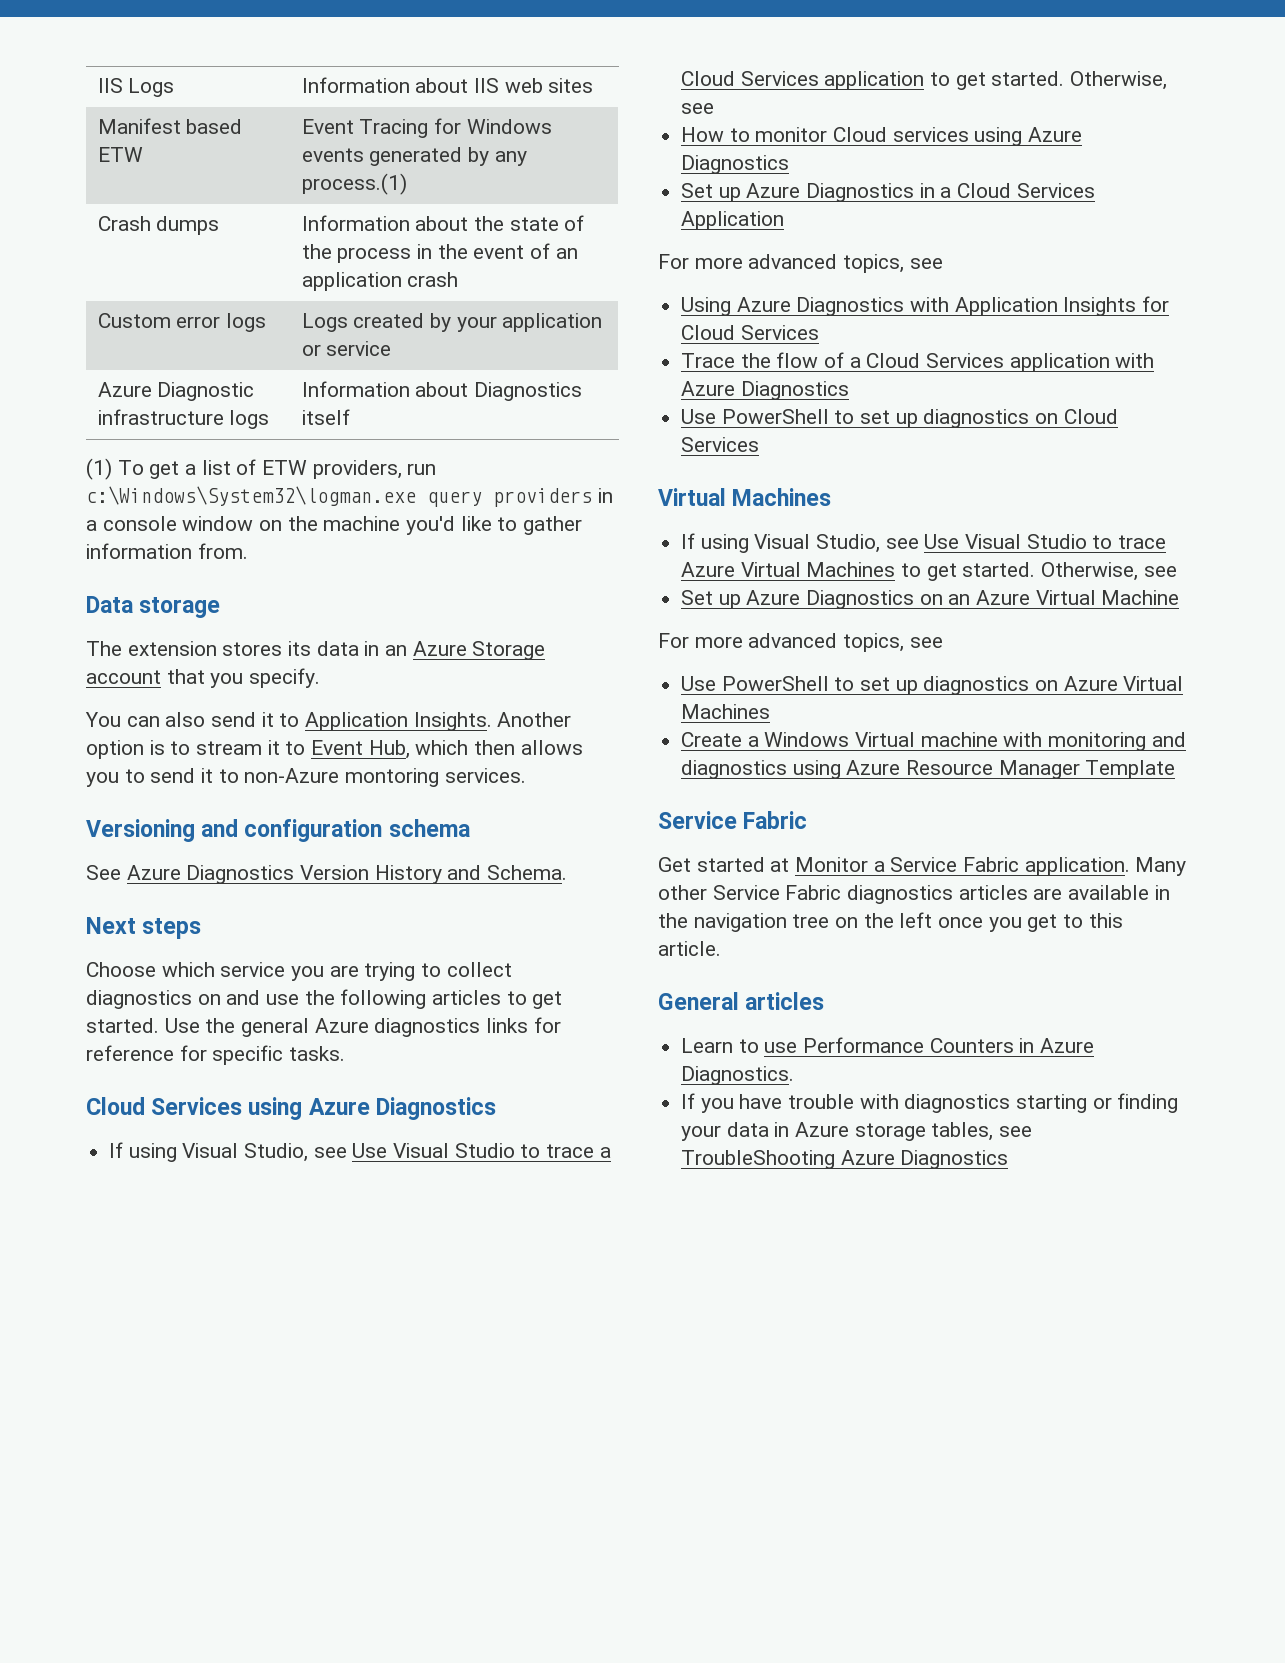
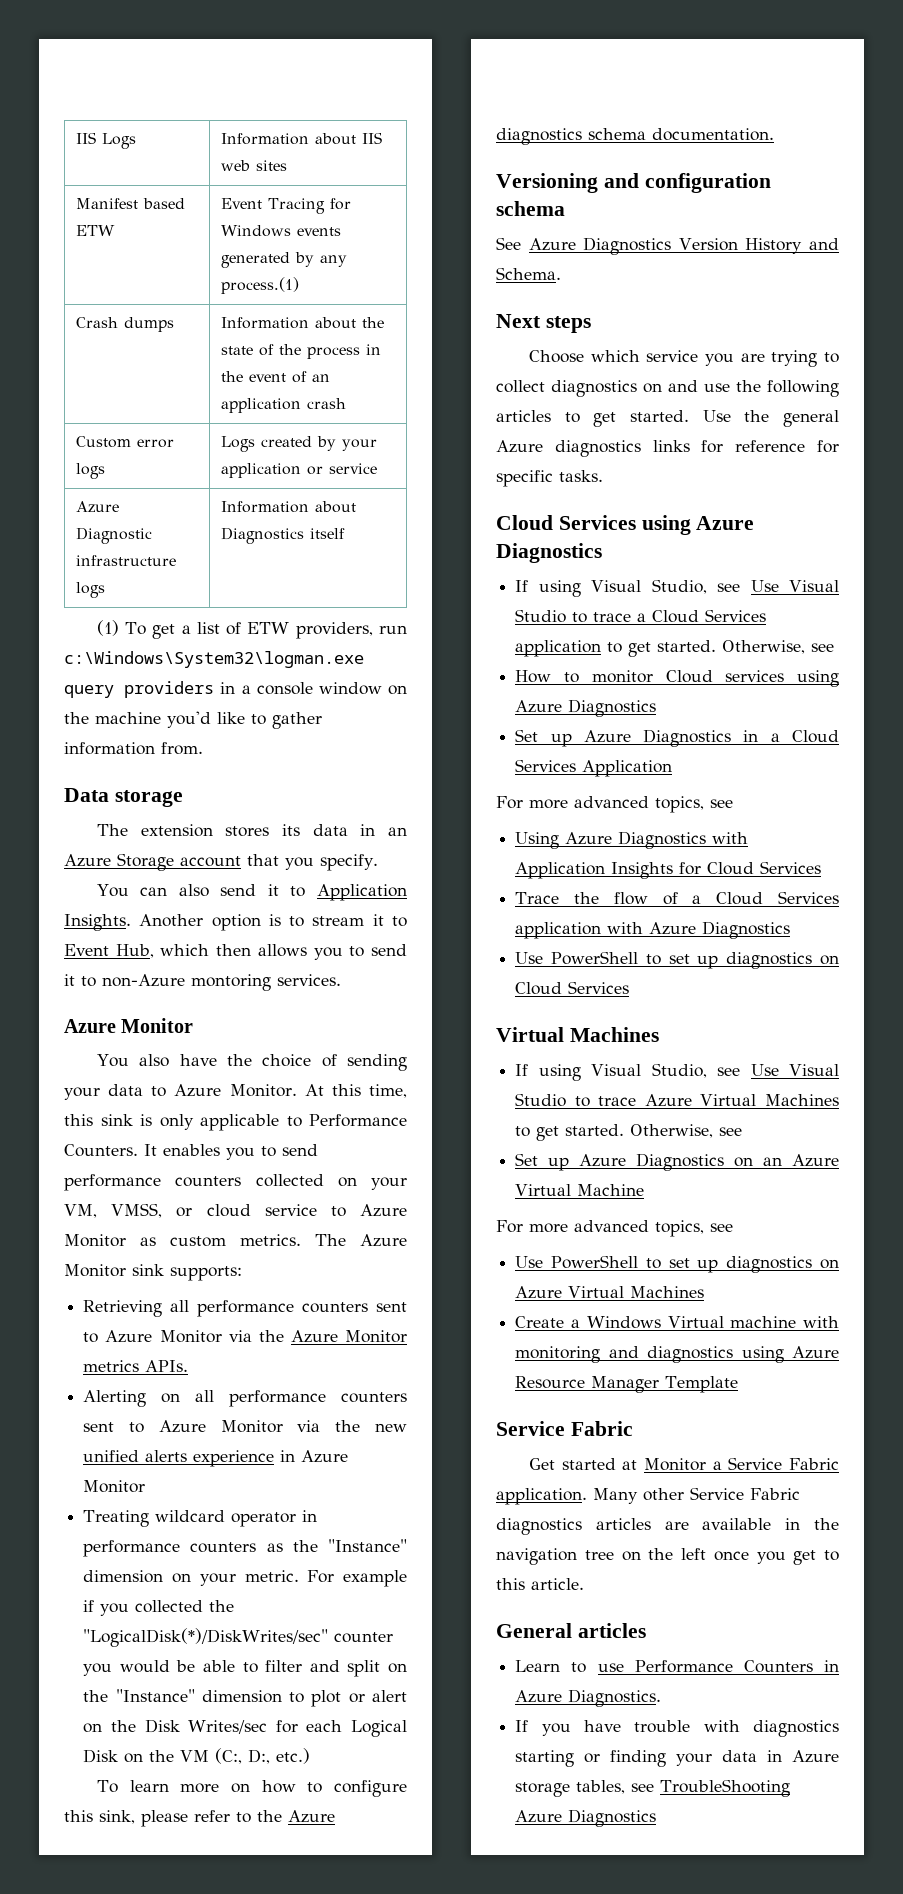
  Another option is to stream it to Event Hub, which then allows you to send it to non-Azure montoring services.
+ Azure Monitor
+ You also have the choice of sending your data to Azure Monitor. At this time, this sink is only applicable to Performance Counters. It enables you to send performance counters collected on your VM, VMSS, or cloud service to Azure Monitor as custom metrics. The Azure Monitor sink supports:
+ Retrieving all performance counters sent to Azure Monitor via the Azure Monitor metrics APIs.
+ Alerting on all performance counters sent to Azure Monitor via the new unified alerts experience in Azure Monitor
+ Treating wildcard operator in performance counters as the "Instance" dimension on your metric. For example if you collected the "LogicalDisk(*)/DiskWrites/sec" counter you would be able to filter and split on the "Instance" dimension to plot or alert on the Disk Writes/sec for each Logical Disk on the VM (C:, D:, etc.)
+ To learn more on how to configure this sink, please refer to the Azure diagnostics schema documentation.

